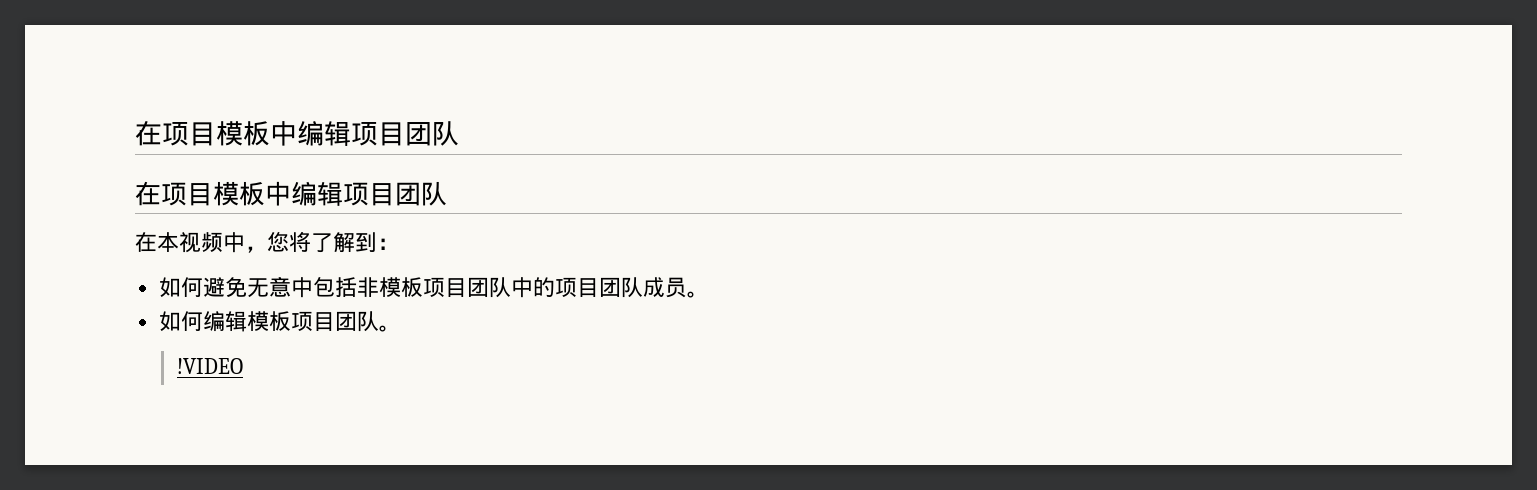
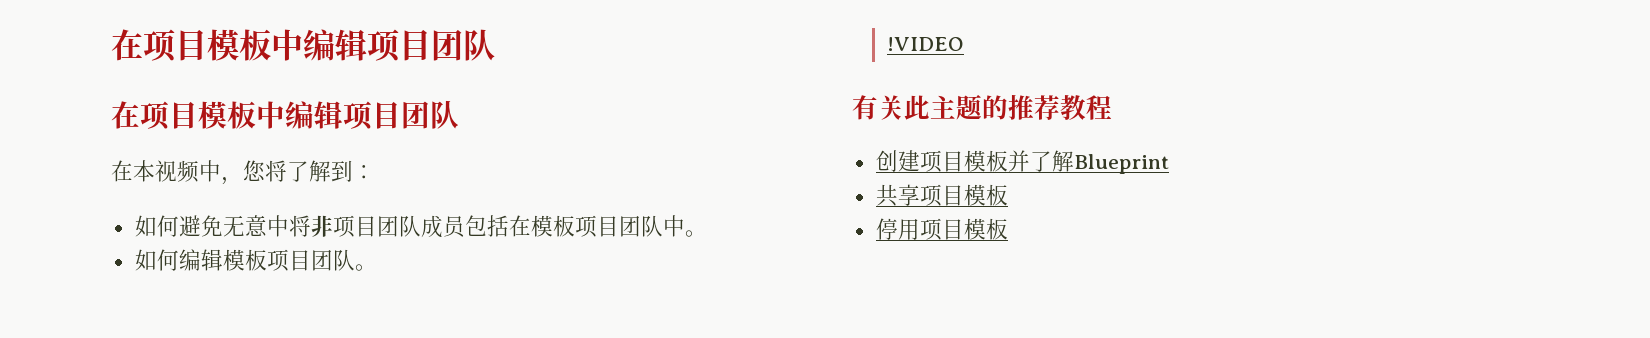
- 如何避免无意中包括非模板项目团队中的项目团队成员。
+ 如何避免无意中将非项目团队成员包括在模板项目团队中。
+ 有关此主题的推荐教程
+ 创建项目模板并了解Blueprint
+ 共享项目模板
+ 停用项目模板

